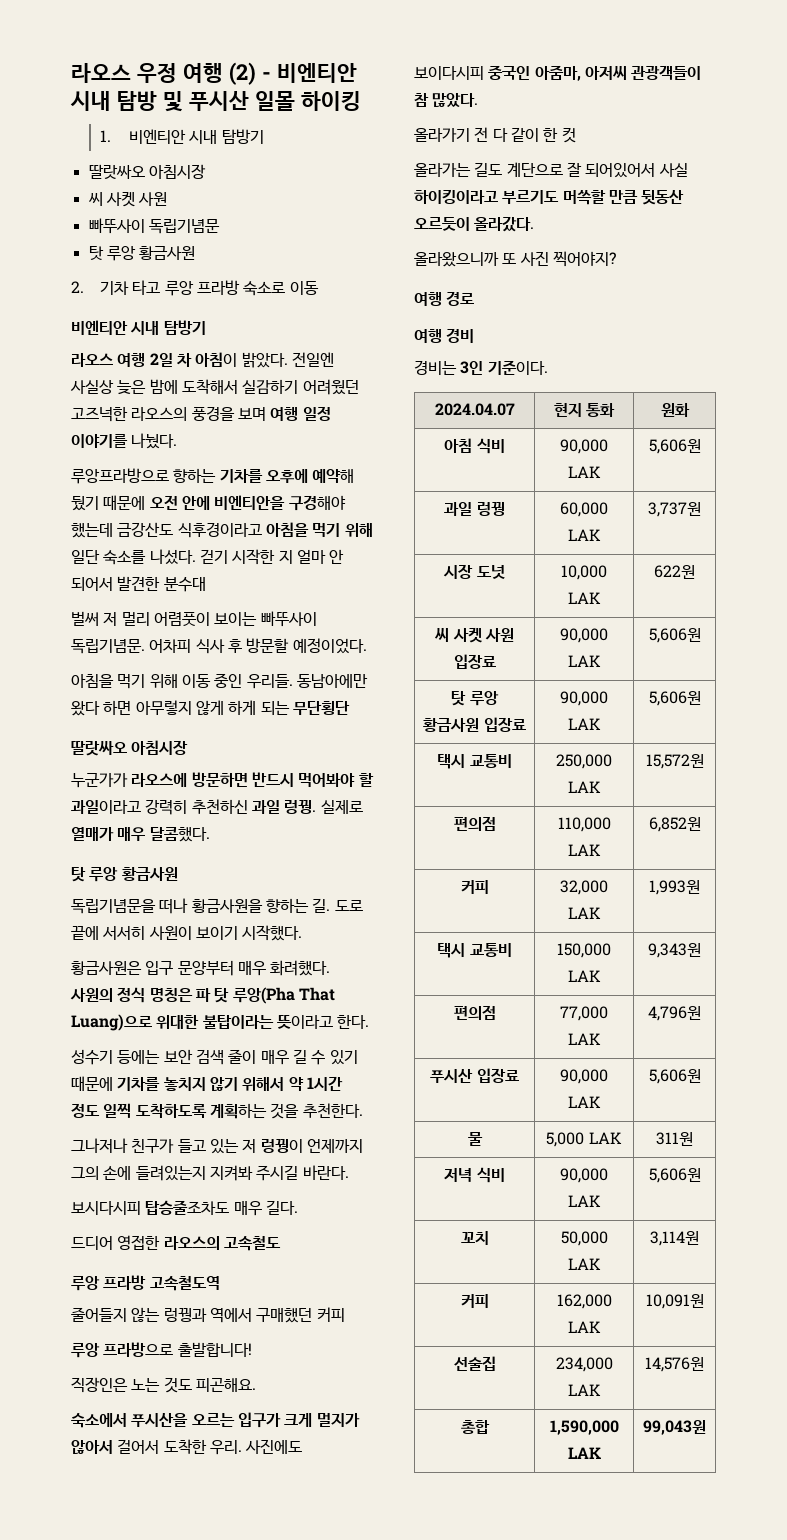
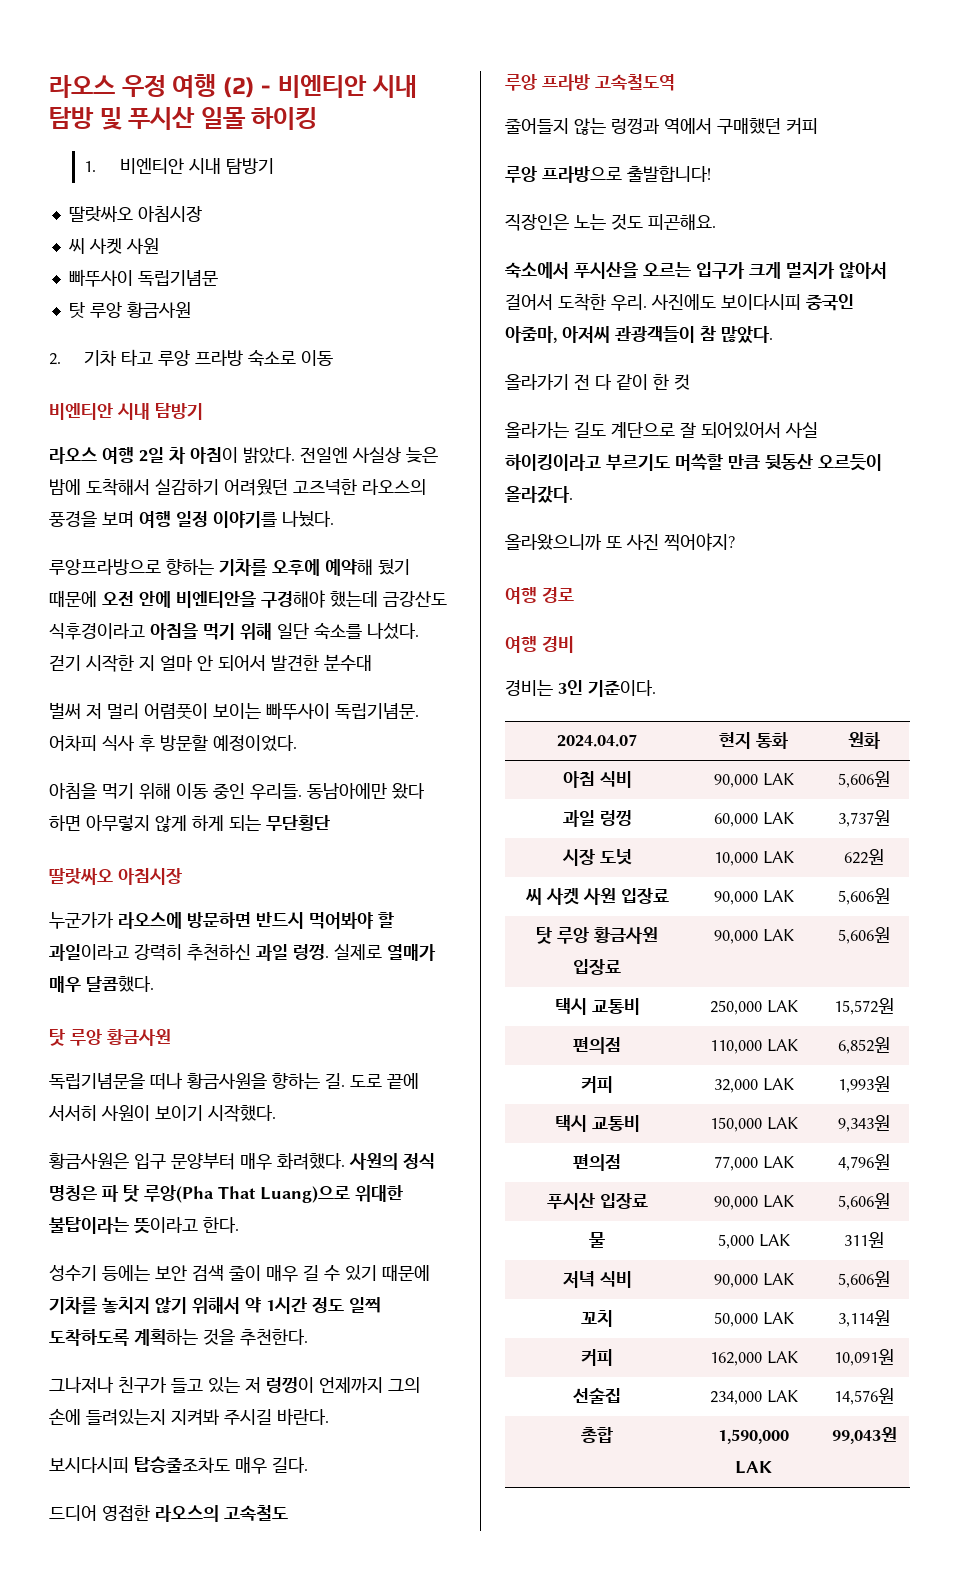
- 누군가가 라오스에 방문하면 반드시 먹어봐야 할 과일이라고 강력히 추천하신 과일 렁꿩.
+ 누군가가 라오스에 방문하면 반드시 먹어봐야 할 과일이라고 강력히 추천하신 과일 렁껑.
- 그나저나 친구가 들고 있는 저 렁꿩이 언제까지 그의 손에 들려있는지 지켜봐 주시길 바란다.
+ 그나저나 친구가 들고 있는 저 렁껑이 언제까지 그의 손에 들려있는지 지켜봐 주시길 바란다.
- 줄어들지 않는 렁꿩과 역에서 구매했던 커피
+ 줄어들지 않는 렁껑과 역에서 구매했던 커피
- 과일 렁꿩 | 60,000 LAK | 3,737원
+ 과일 렁껑 | 60,000 LAK | 3,737원

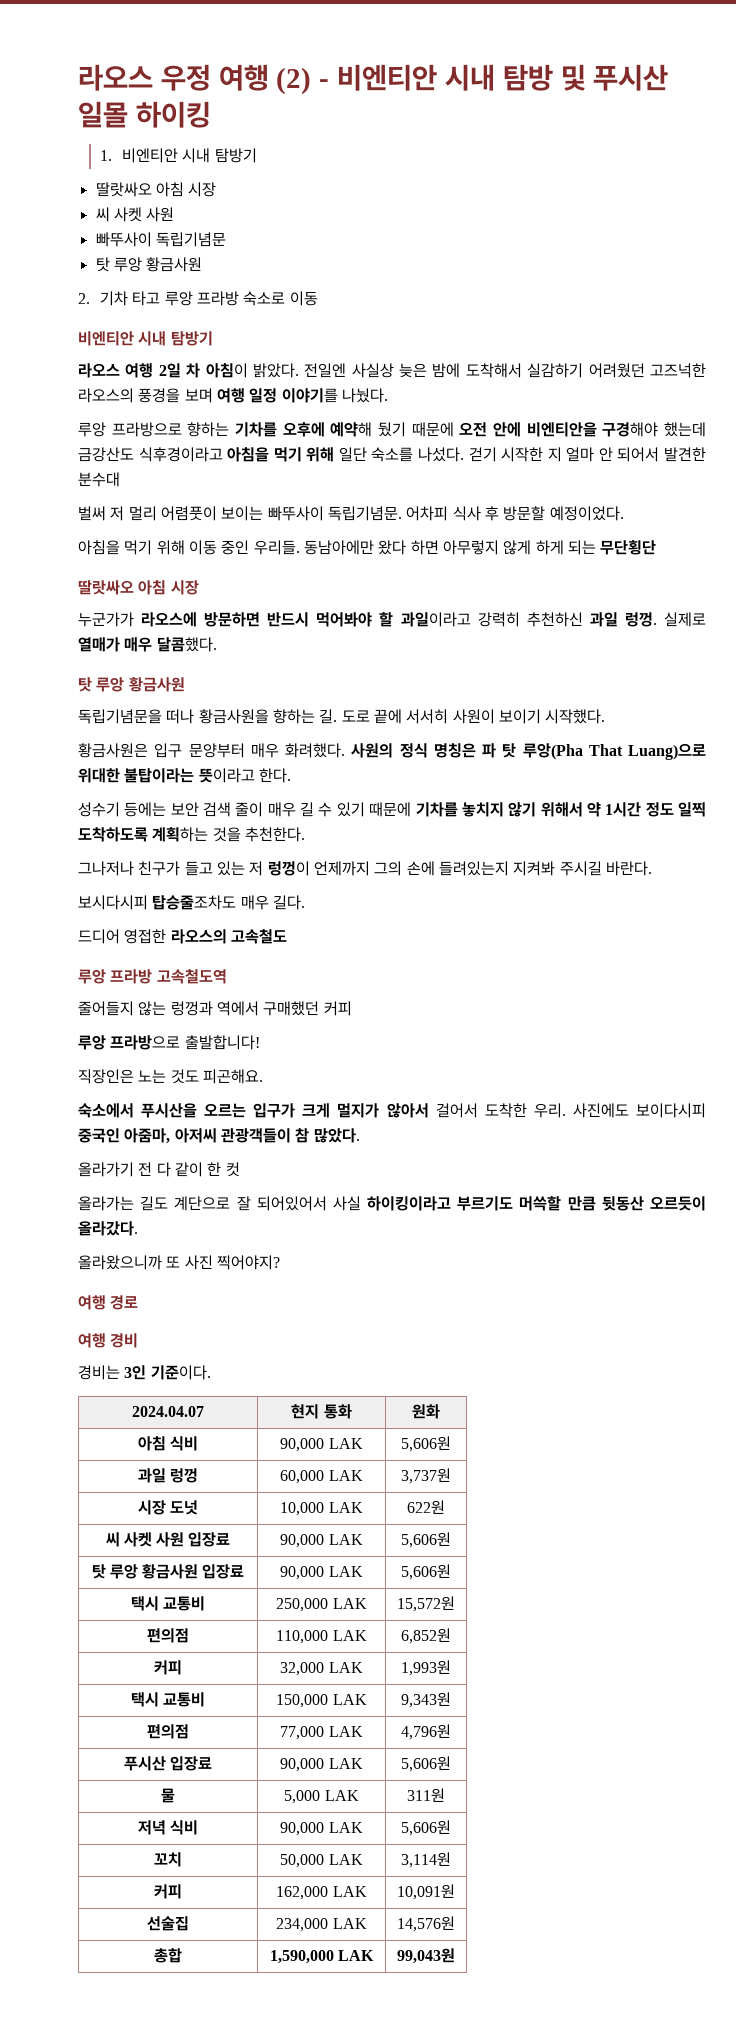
  1. 비엔티안 시내 탐방기
- 딸랏싸오 아침시장
+ 딸랏싸오 아침 시장
- 루앙프라방으로 향하는 기차를 오후에 예약해 뒀기 때문에 오전 안에 비엔티안을 구경해야 했는데 금강산도 식후경이라고 아침을 먹기 위해 일단 숙소를 나섰다.
+ 루앙 프라방으로 향하는 기차를 오후에 예약해 뒀기 때문에 오전 안에 비엔티안을 구경해야 했는데 금강산도 식후경이라고 아침을 먹기 위해 일단 숙소를 나섰다.
  동남아에만 왔다 하면 아무렇지 않게 하게 되는 무단횡단
- 딸랏싸오 아침시장
+ 딸랏싸오 아침 시장

